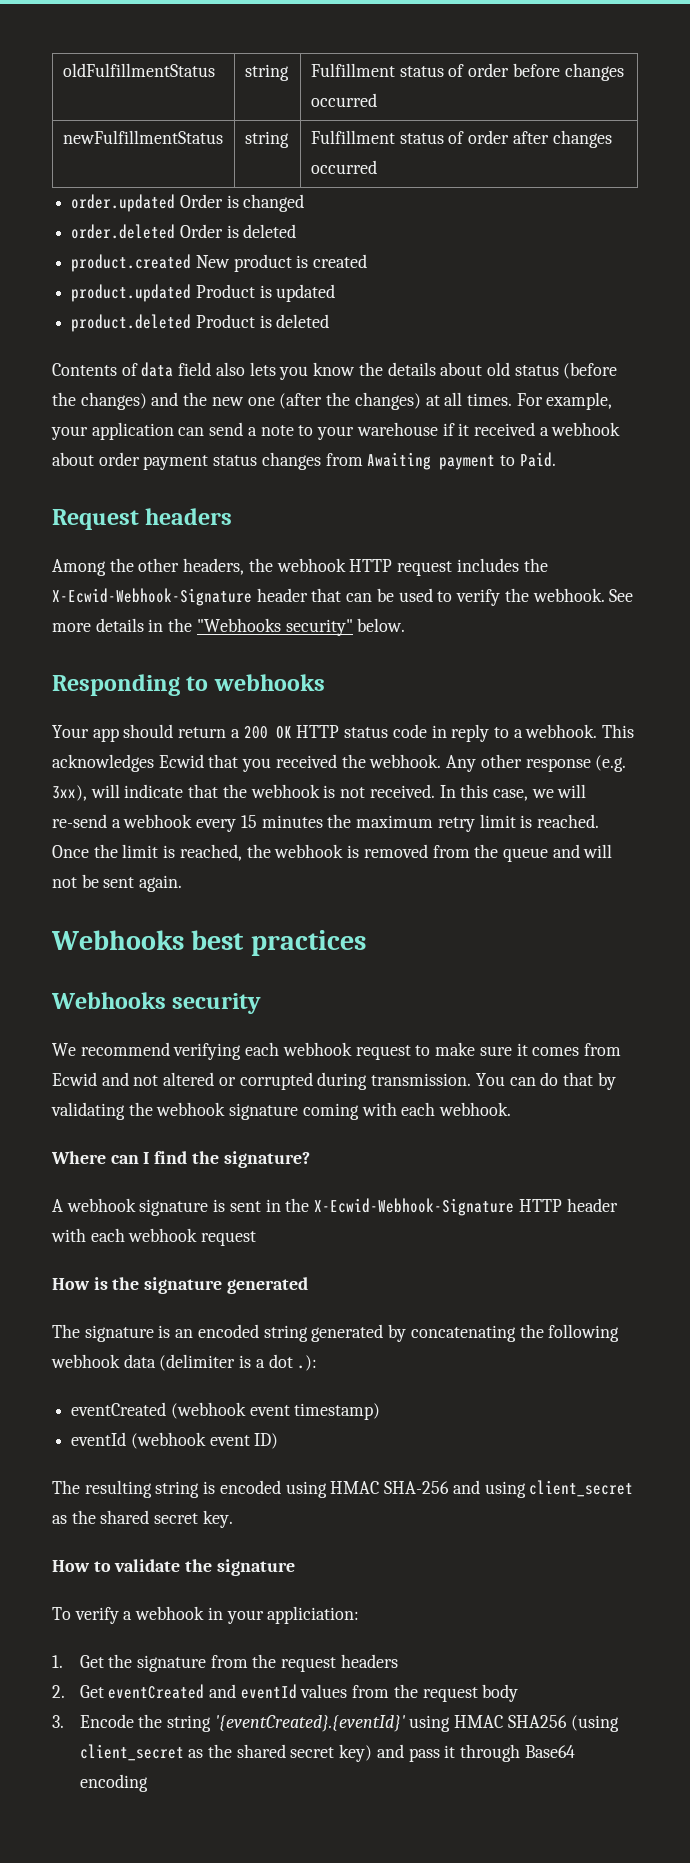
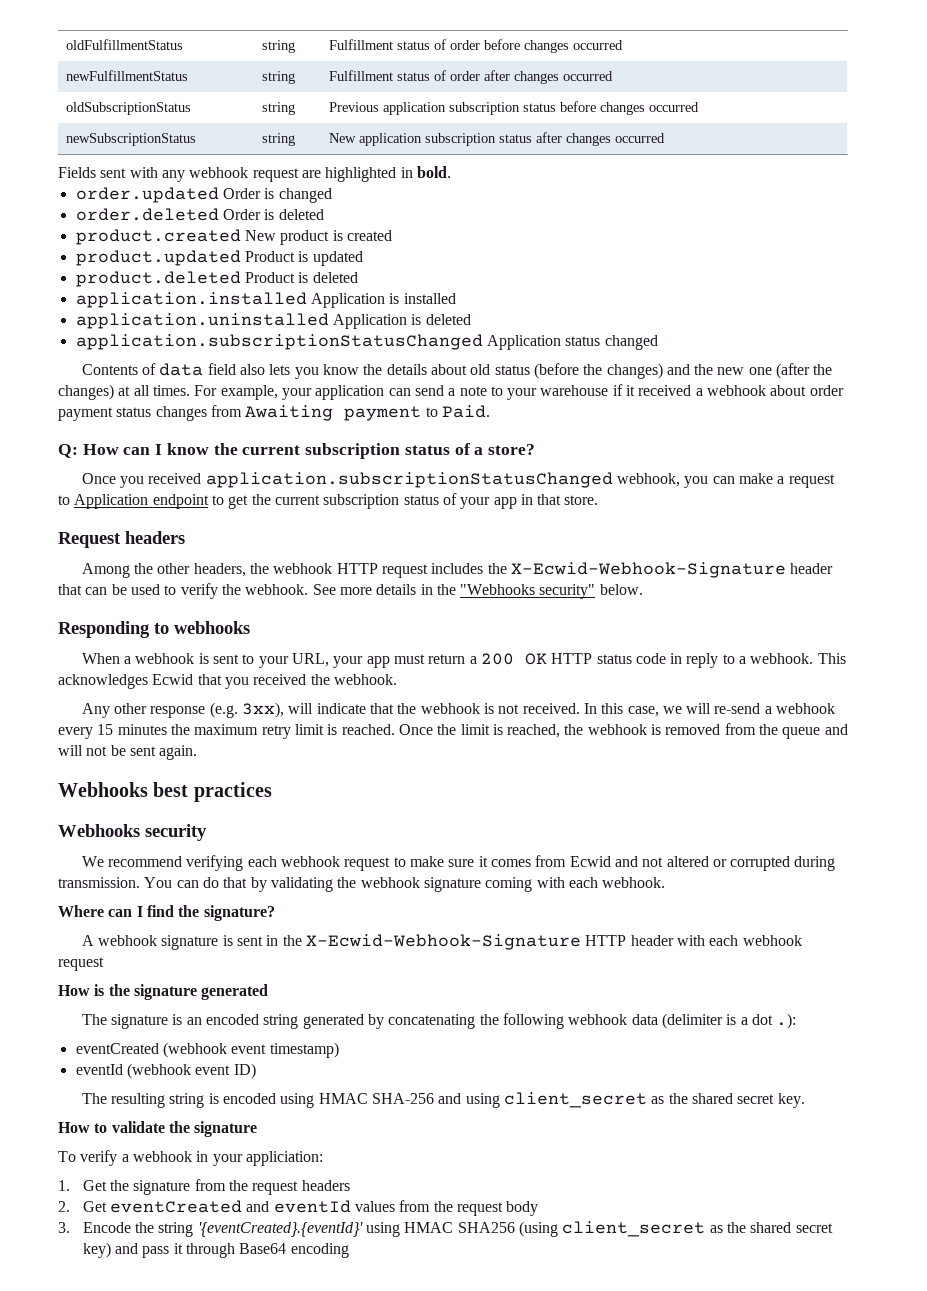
+ oldSubscriptionStatus | string | Previous application subscription status before changes occurred
+ newSubscriptionStatus | string | New application subscription status after changes occurred
+ Fields sent with any webhook request are highlighted in bold.
+ application.installed Application is installed
+ application.uninstalled Application is deleted
+ application.subscriptionStatusChanged Application status changed
+ Q: How can I know the current subscription status of a store?
+ Once you received application.subscriptionStatusChanged webhook, you can make a request to Application endpoint to get the current subscription status of your app in that store.
- Your app should return a 200 OK HTTP status code in reply to a webhook.
+ When a webhook is sent to your URL, your app must return a 200 OK HTTP status code in reply to a webhook.
- This acknowledges Ecwid that you received the webhook. Any other response (e.g. 3xx), will indicate that the webhook is not received.
+ This acknowledges Ecwid that you received the webhook.
+ Any other response (e.g. 3xx), will indicate that the webhook is not received.

